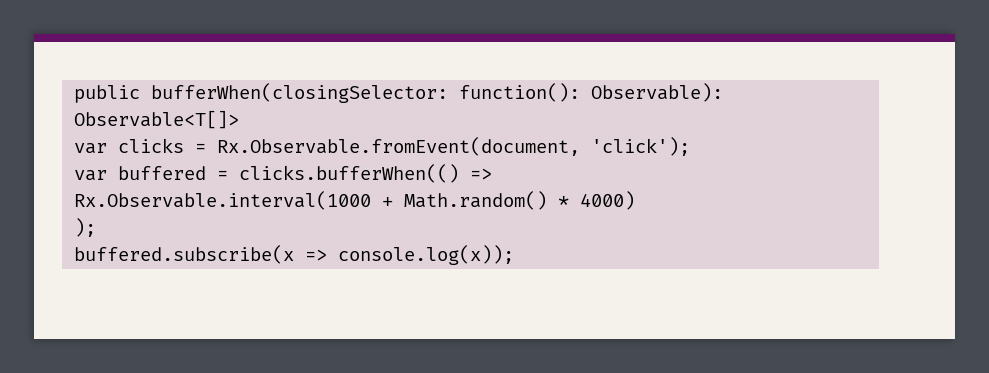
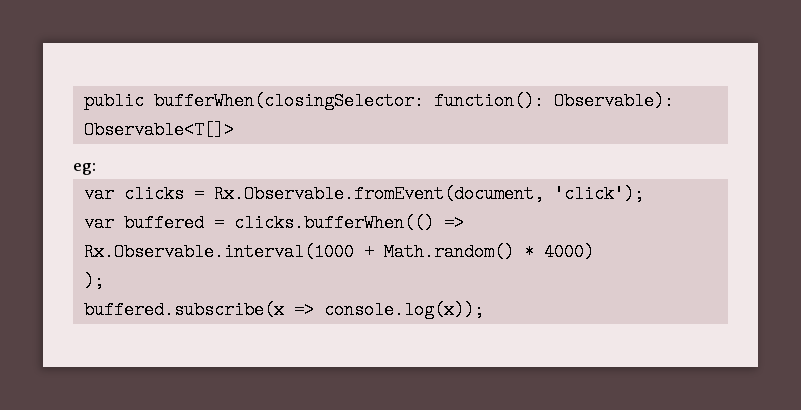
+ eg:

